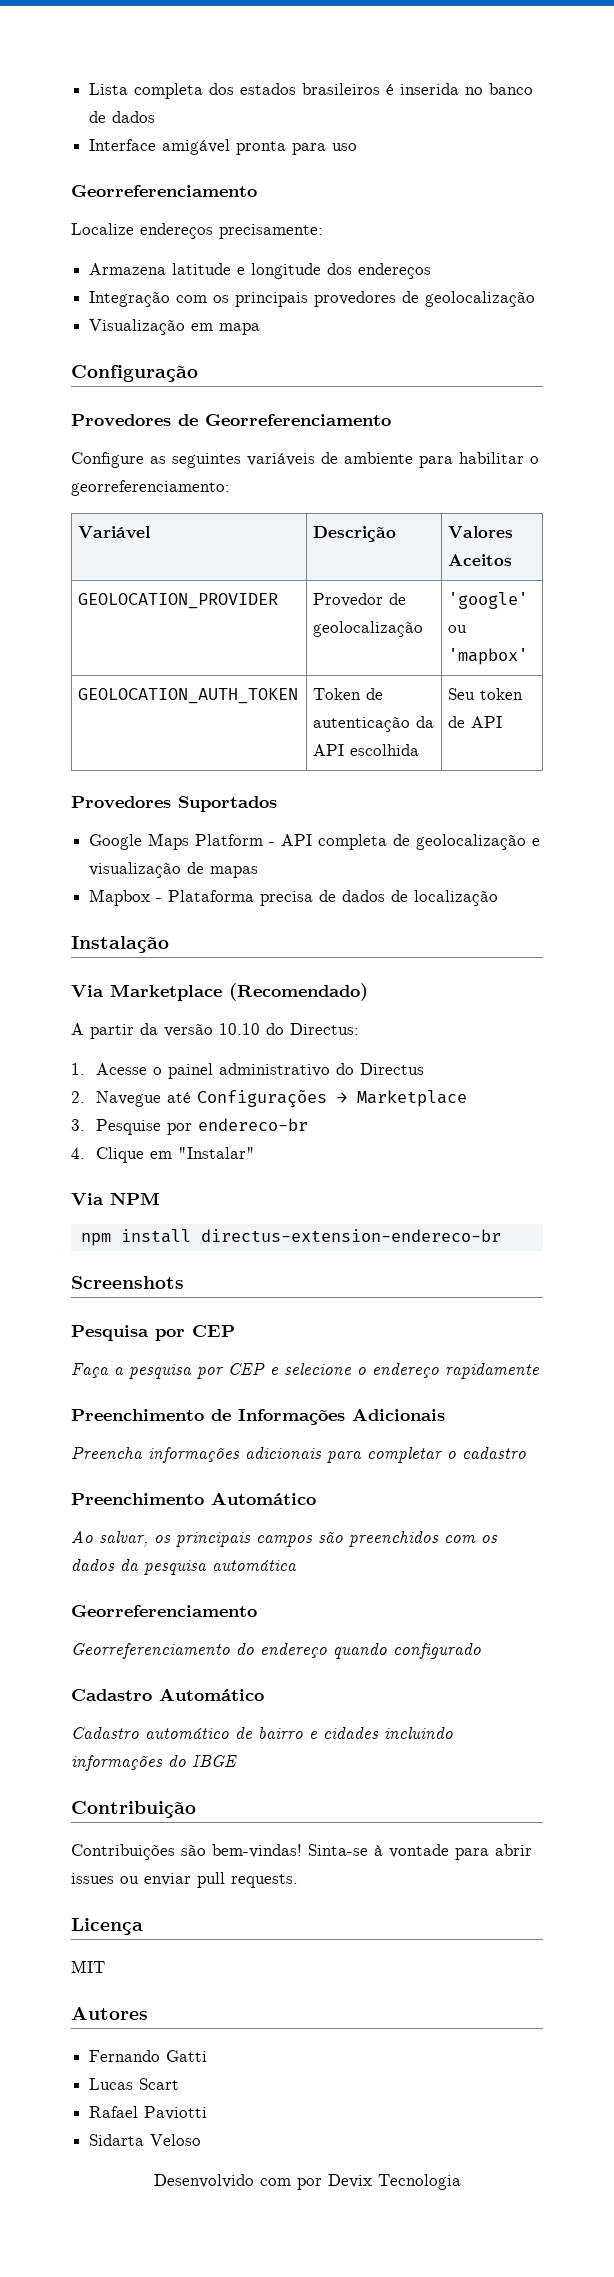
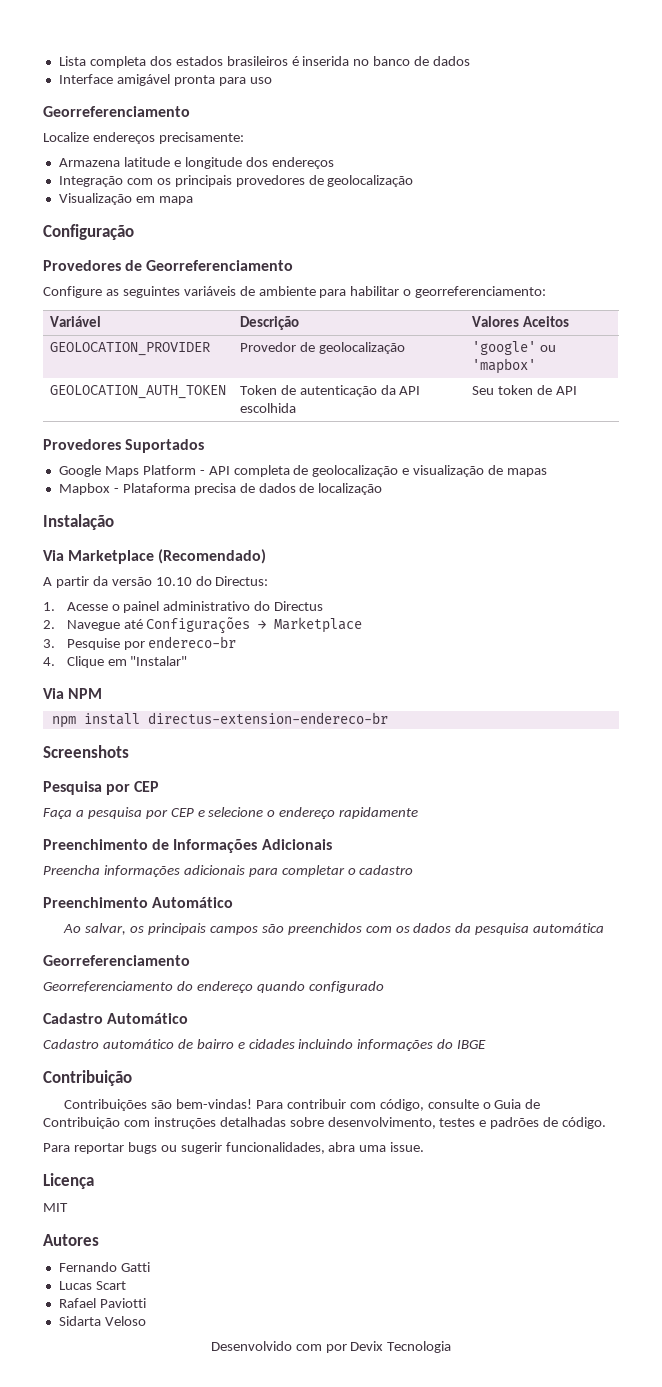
- Sinta-se à vontade para abrir issues ou enviar pull requests.
+ Para contribuir com código, consulte o Guia de Contribuição com instruções detalhadas sobre desenvolvimento, testes e padrões de código.
+ Para reportar bugs ou sugerir funcionalidades, abra uma issue.

